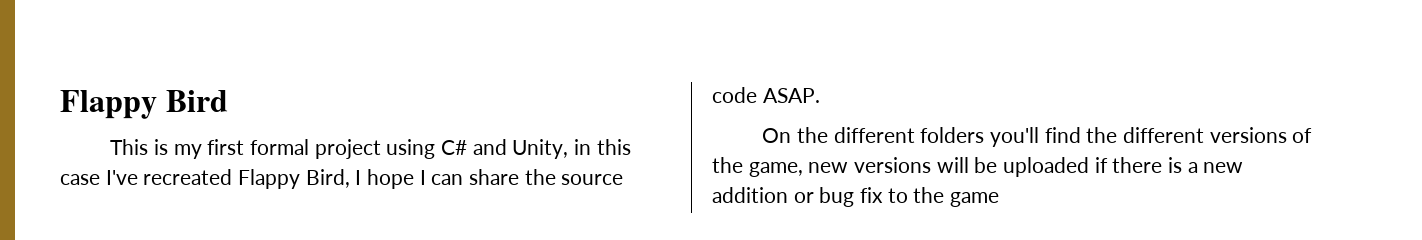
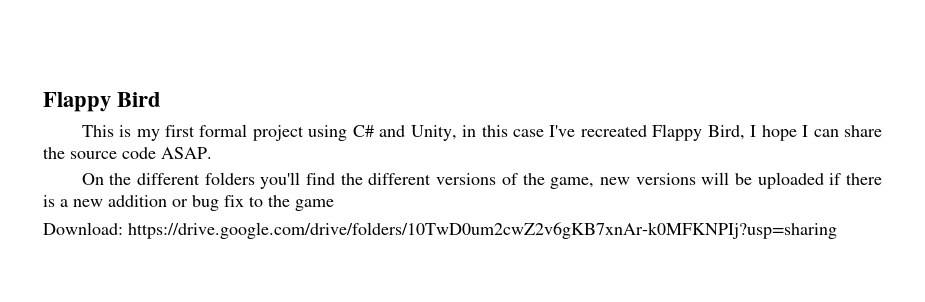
+ Download: https://drive.google.com/drive/folders/10TwD0um2cwZ2v6gKB7xnAr-k0MFKNPIj?usp=sharing

